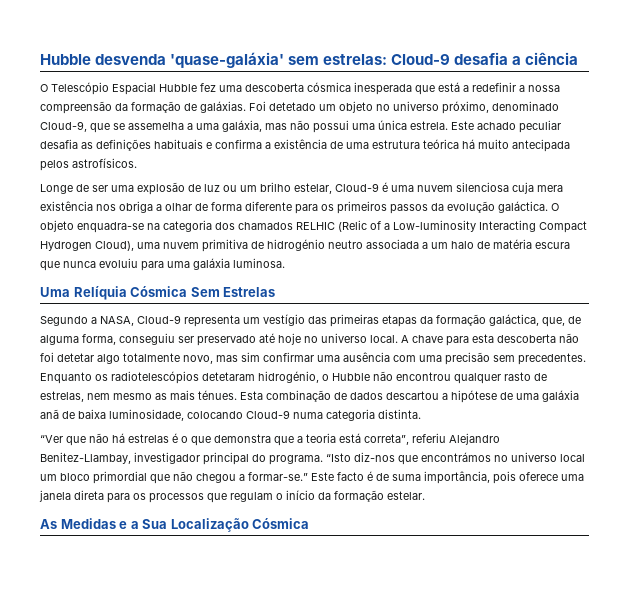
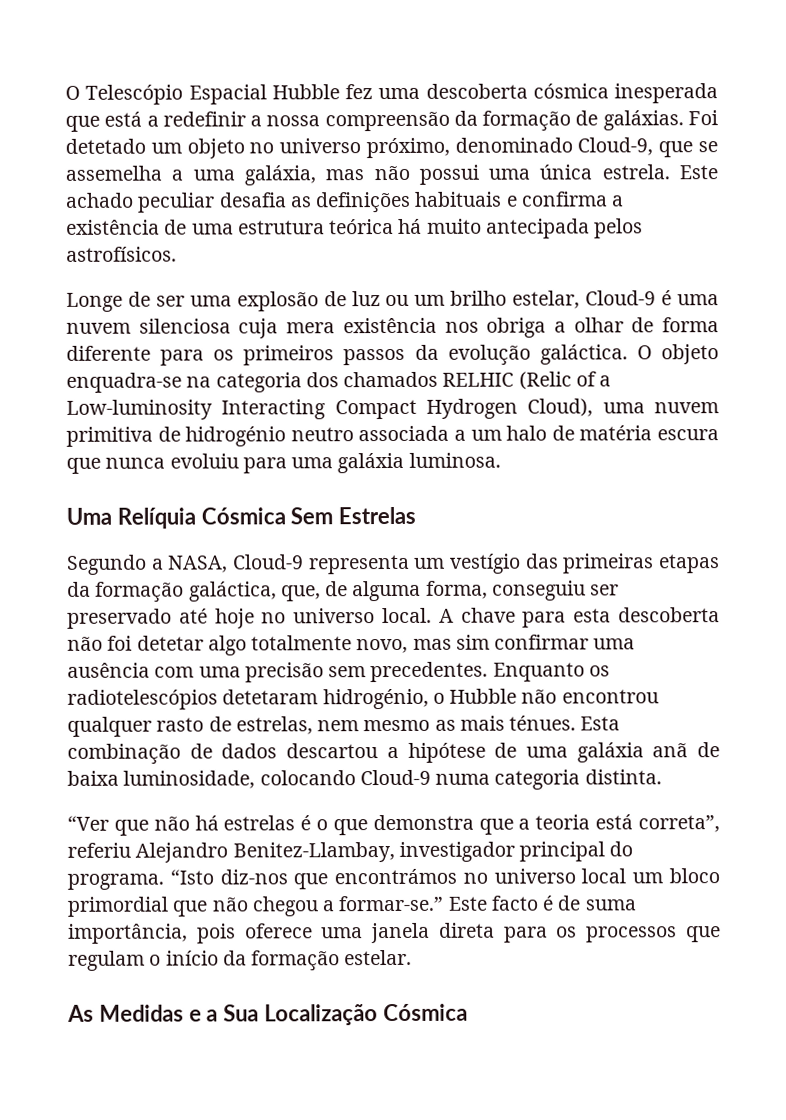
- Hubble desvenda 'quase-galáxia' sem estrelas: Cloud-9 desafia a ciência

